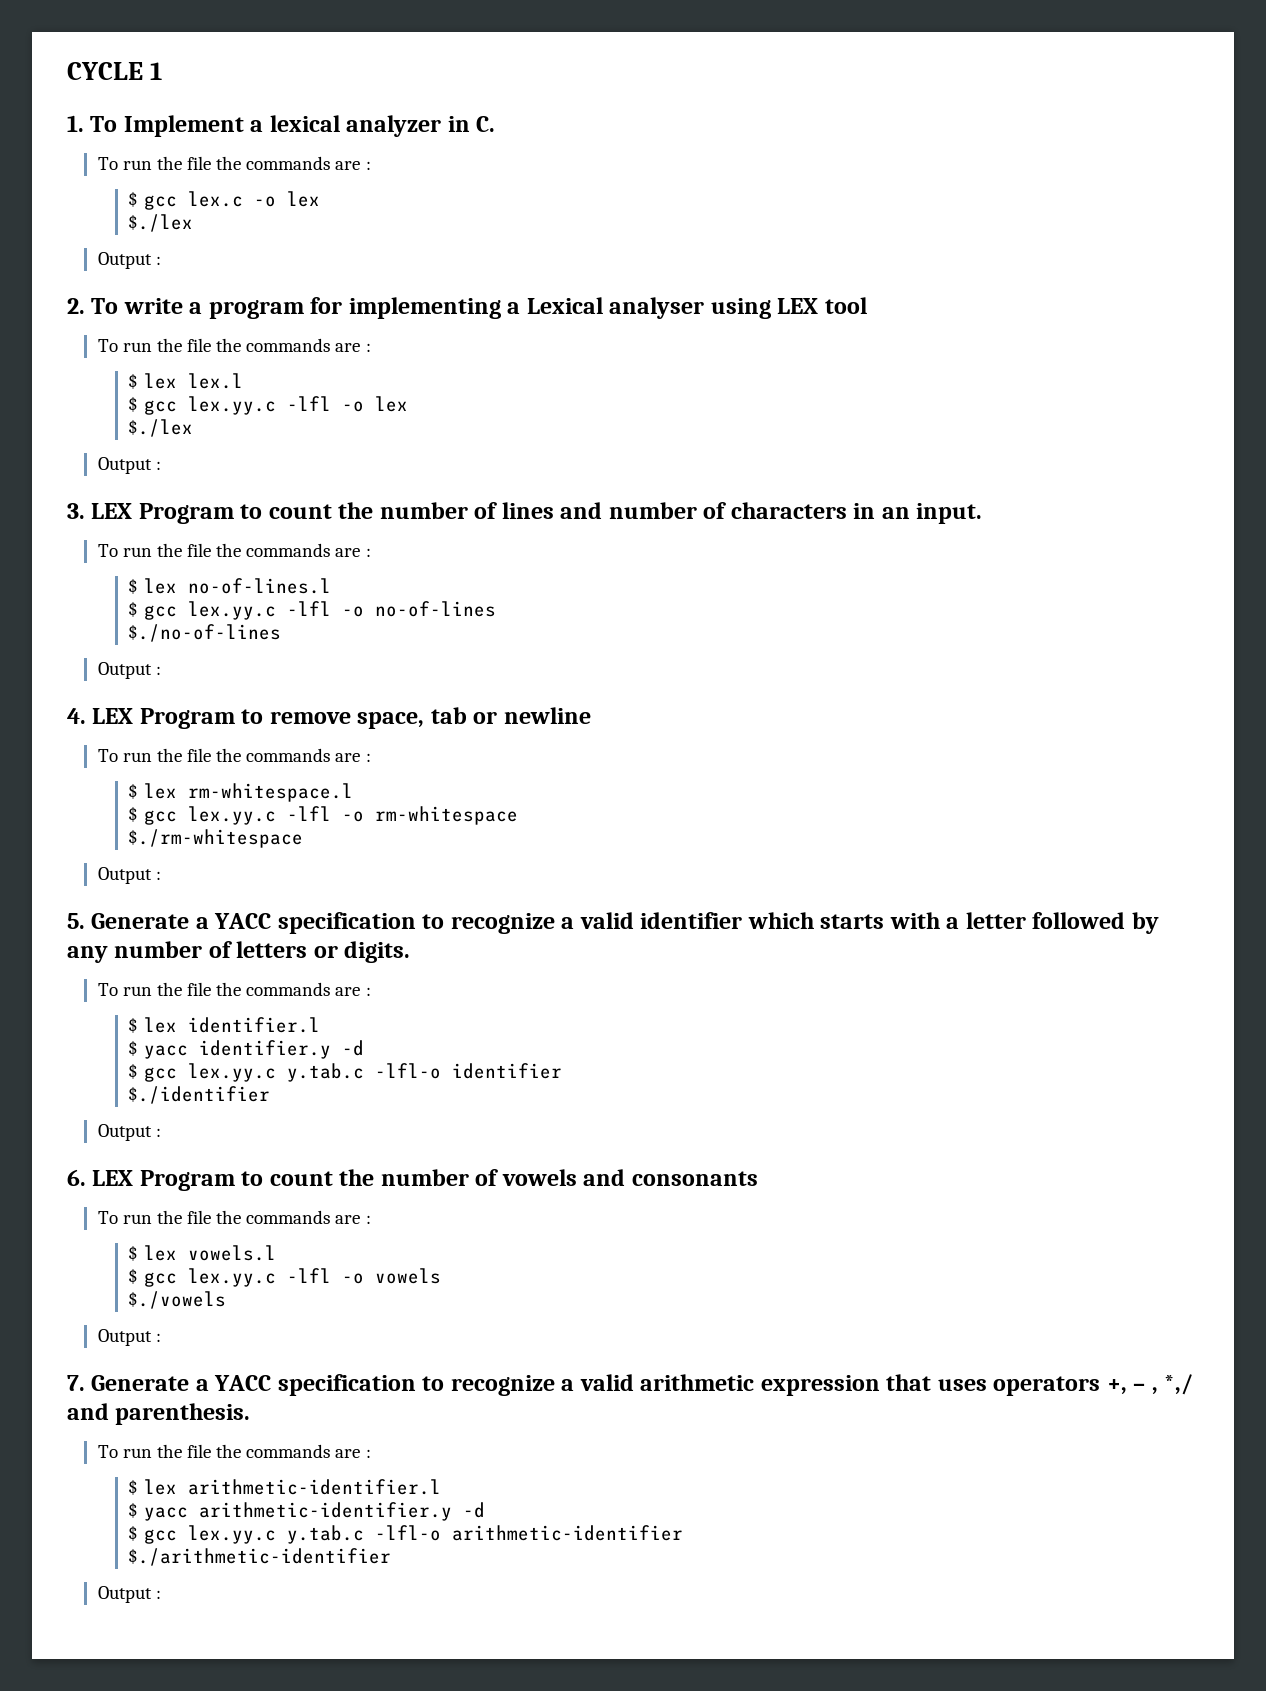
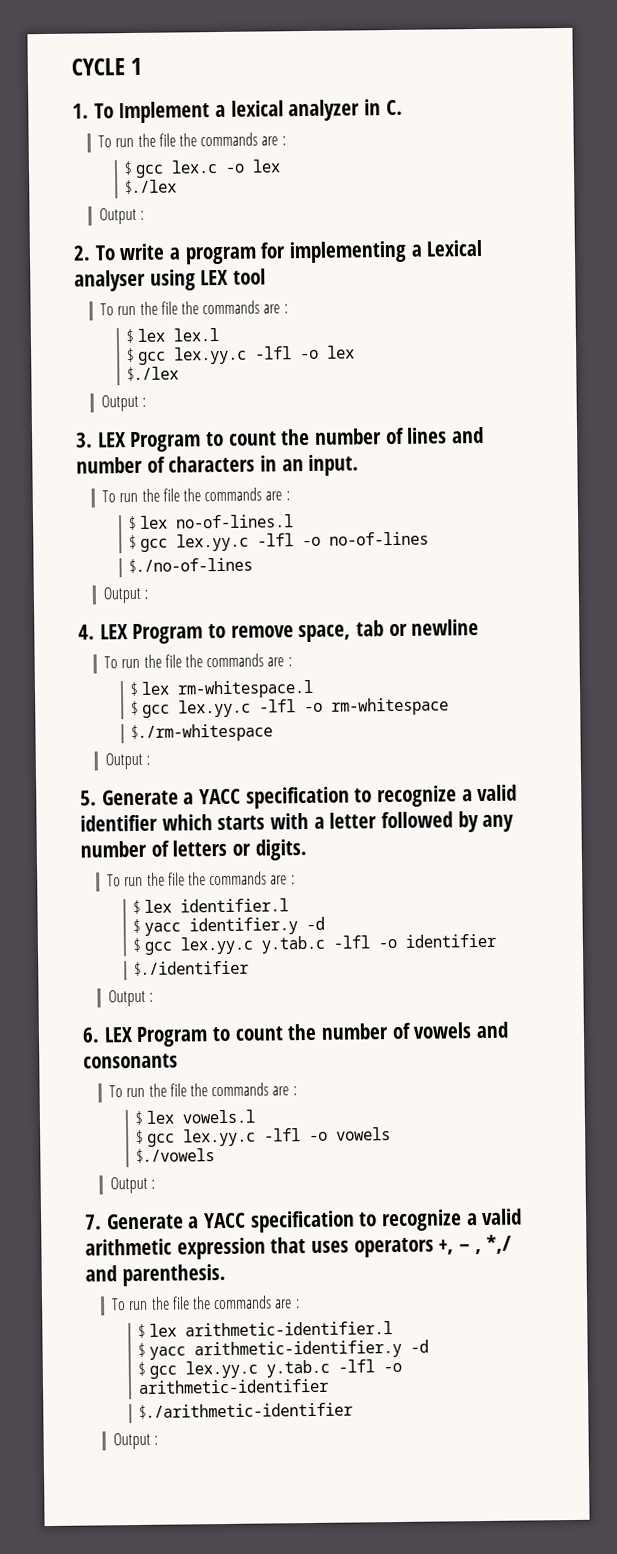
- $ gcc lex.yy.c y.tab.c -lfl-o identifier
+ $ gcc lex.yy.c y.tab.c -lfl -o identifier
- $ gcc lex.yy.c y.tab.c -lfl-o arithmetic-identifier
+ $ gcc lex.yy.c y.tab.c -lfl -o arithmetic-identifier

